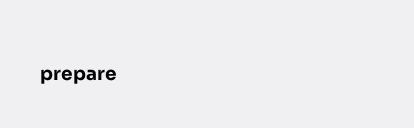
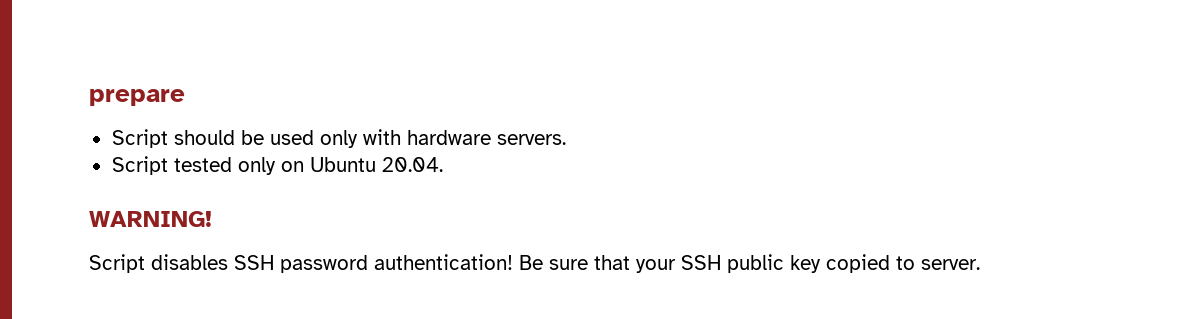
+ Script should be used only with hardware servers.
+ Script tested only on Ubuntu 20.04.
+ WARNING!
+ Script disables SSH password authentication! Be sure that your SSH public key copied to server.

